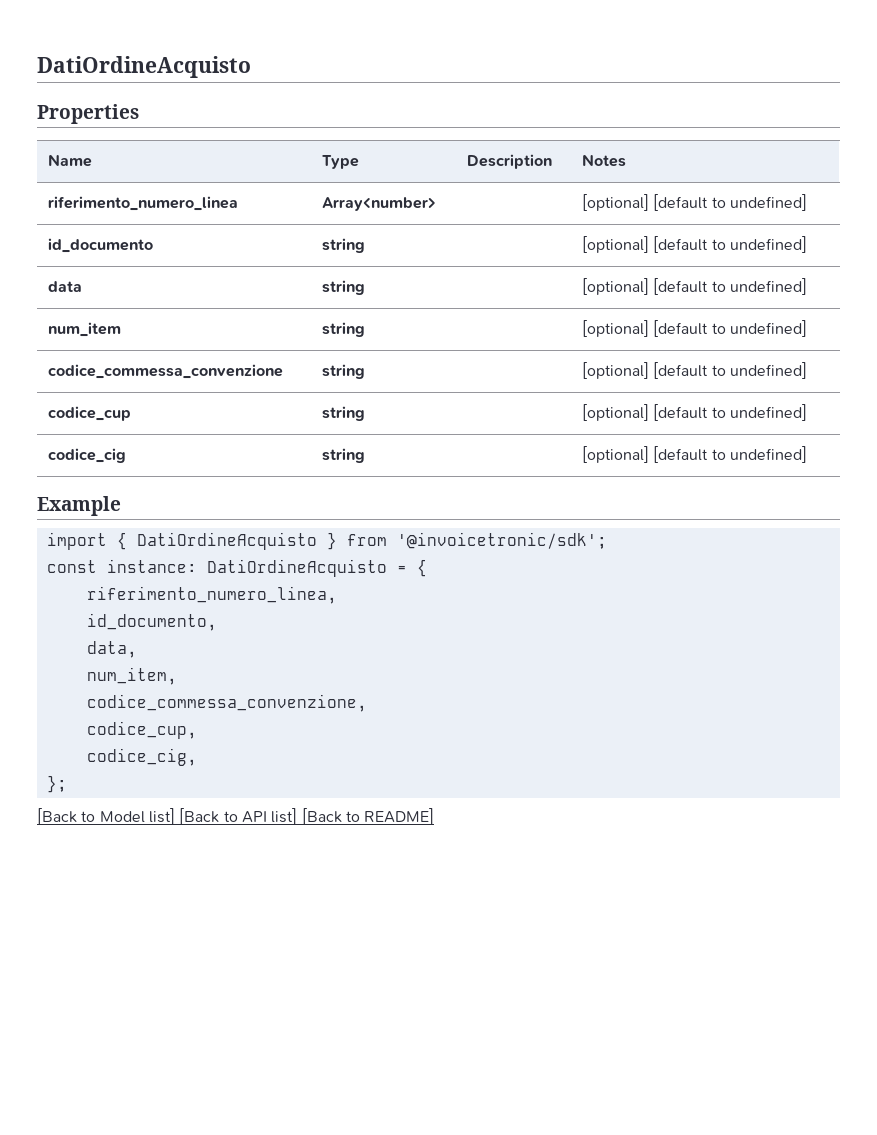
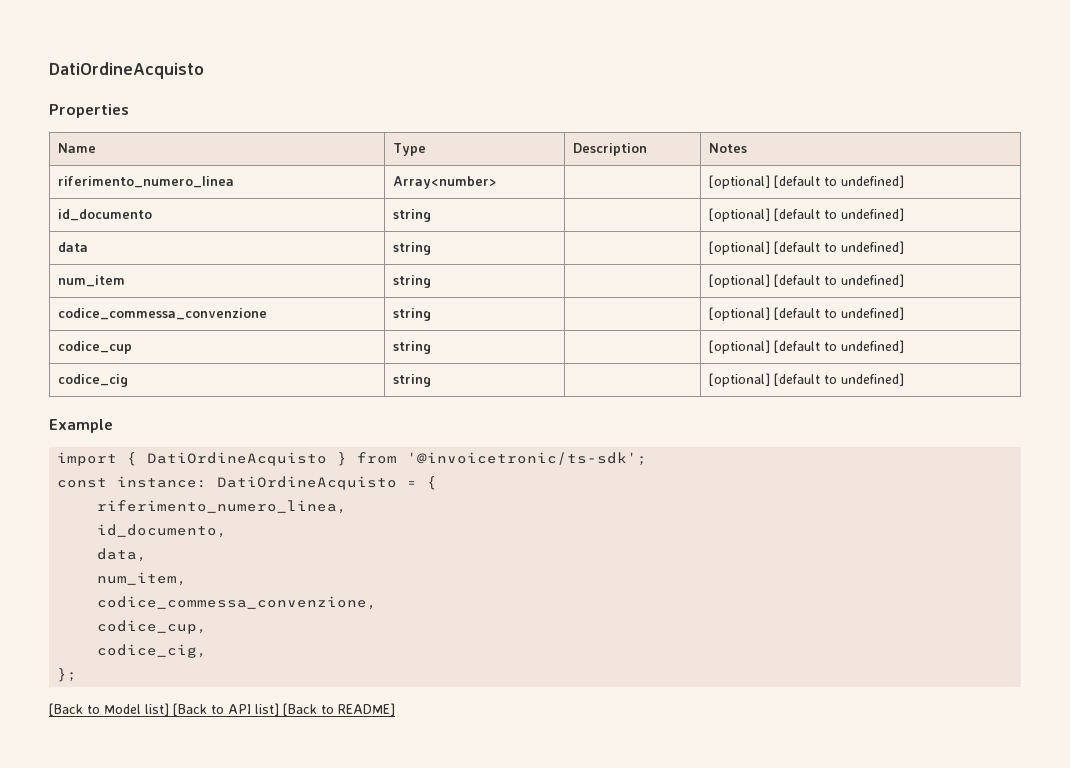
- import { DatiOrdineAcquisto } from '@invoicetronic/sdk';
+ import { DatiOrdineAcquisto } from '@invoicetronic/ts-sdk';

